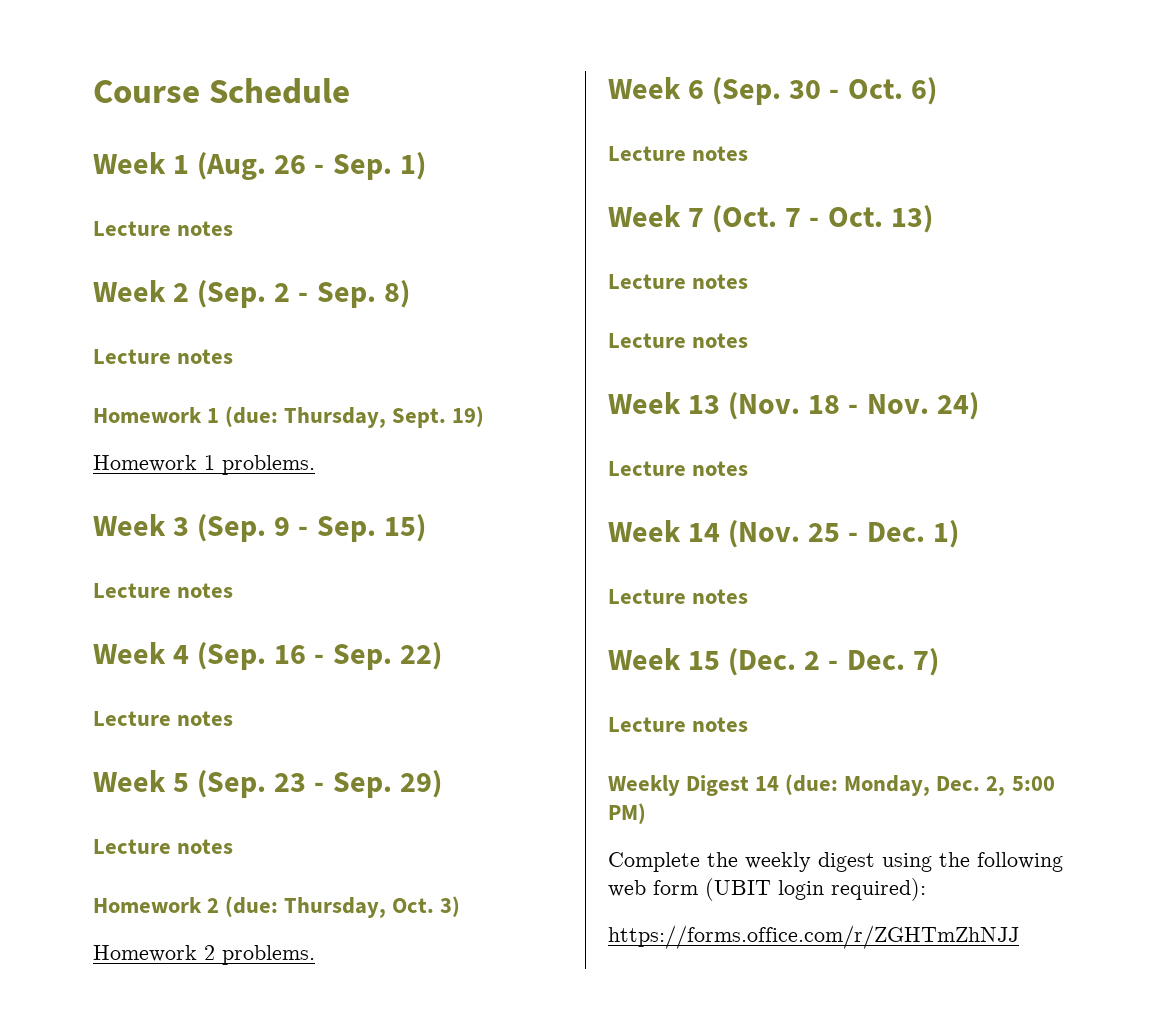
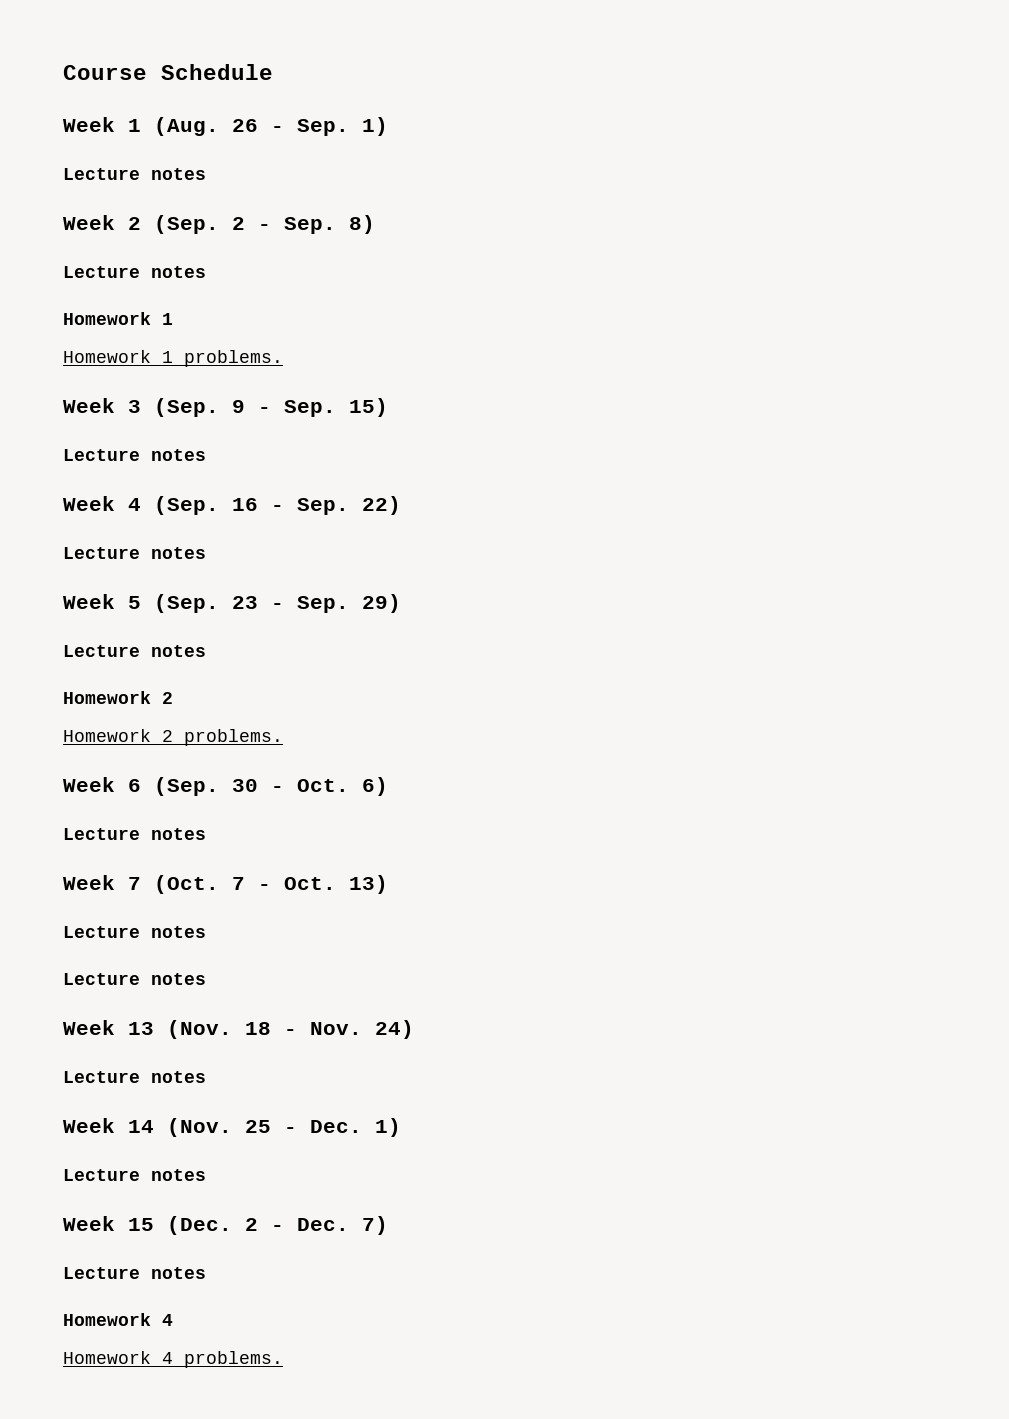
  Week 2 (Sep. 2 - Sep. 8)
  Lecture notes
- Homework 1 (due: Thursday, Sept. 19)
+ Homework 1
  Week 5 (Sep. 23 - Sep. 29)
  Lecture notes
- Homework 2 (due: Thursday, Oct. 3)
+ Homework 2
  Week 15 (Dec. 2 - Dec. 7)
  Lecture notes
- Weekly Digest 14 (due: Monday, Dec. 2, 5:00 PM)
- Complete the weekly digest using the following web form (UBIT login required):
- https://forms.office.com/r/ZGHTmZhNJJ
+ Homework 4
+ Homework 4 problems.

